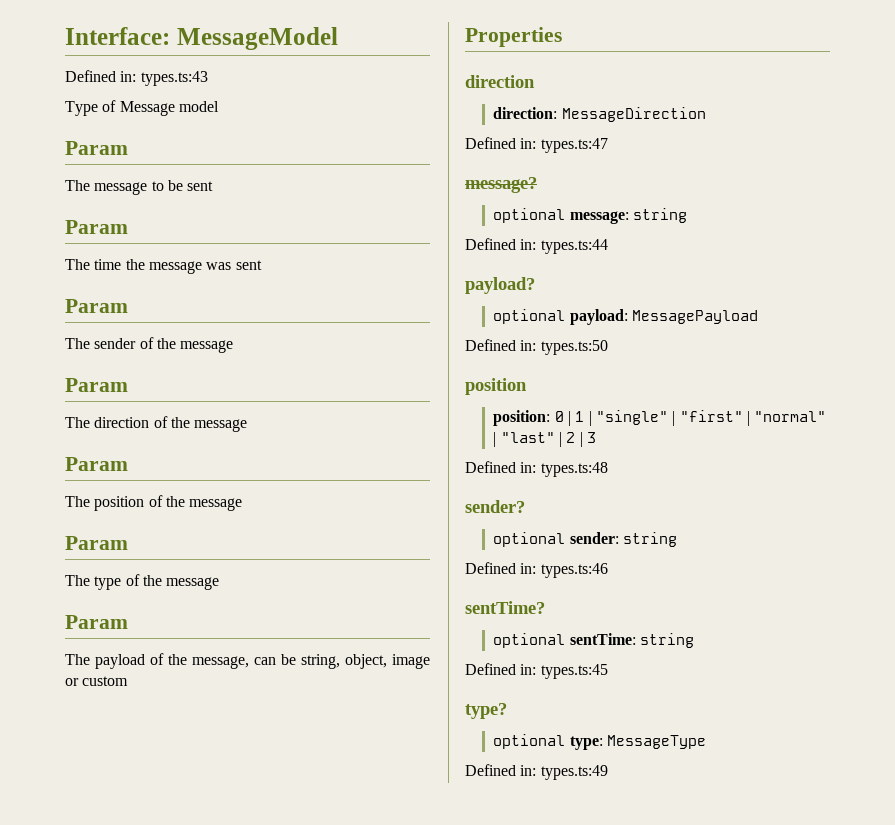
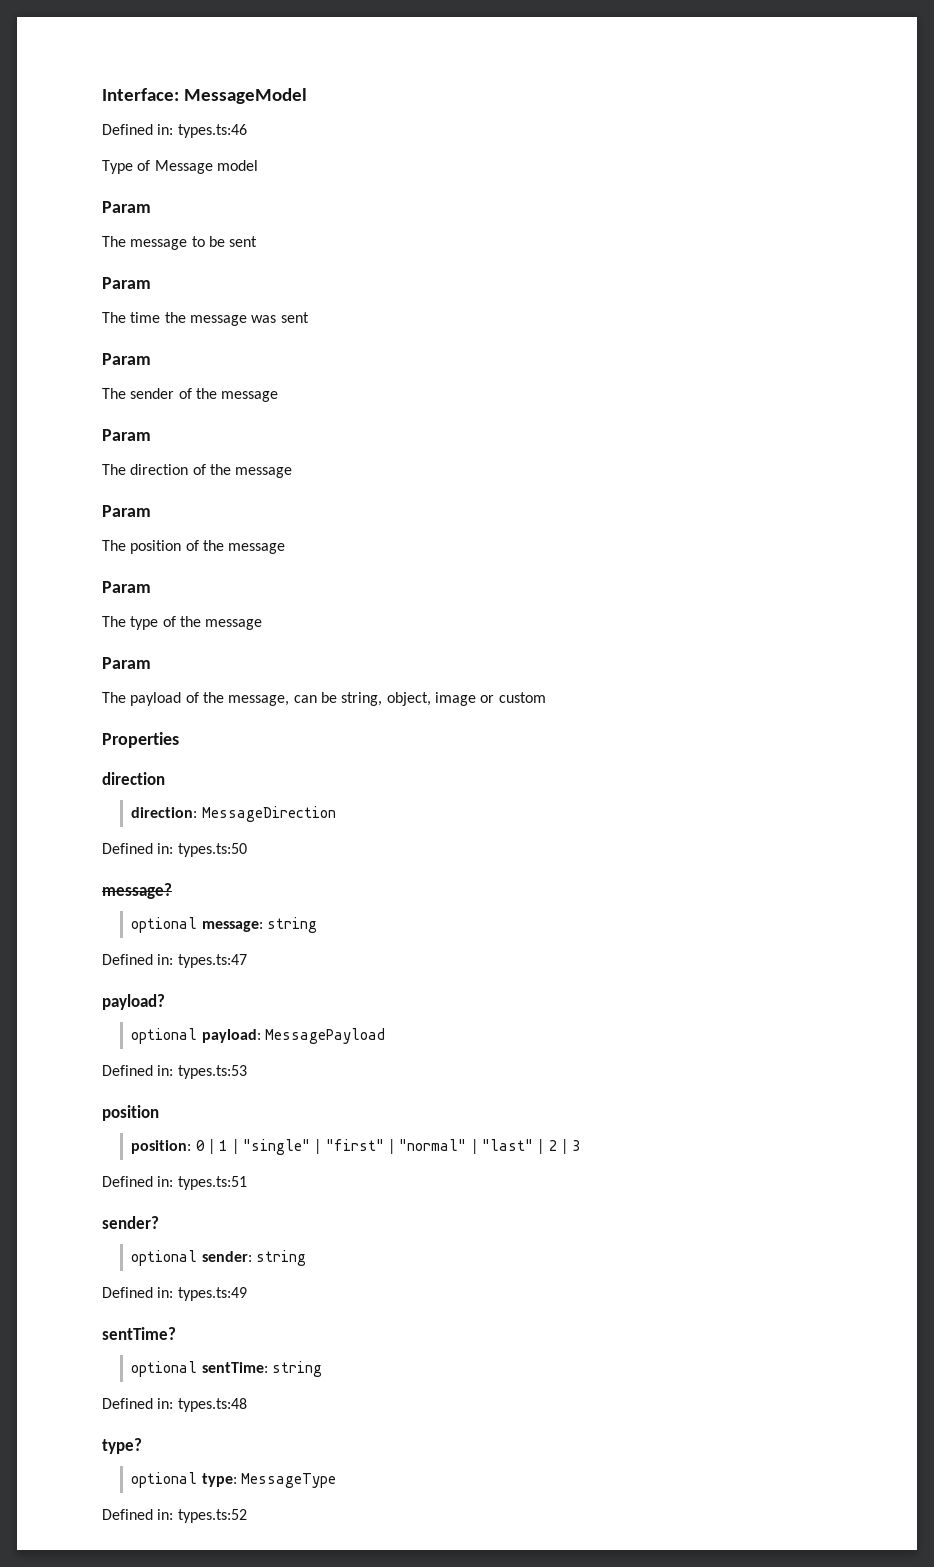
- Defined in: types.ts:43
+ Defined in: types.ts:46
- Defined in: types.ts:47
+ Defined in: types.ts:50
- Defined in: types.ts:44
+ Defined in: types.ts:47
- Defined in: types.ts:50
+ Defined in: types.ts:53
- Defined in: types.ts:48
+ Defined in: types.ts:51
- Defined in: types.ts:46
+ Defined in: types.ts:49
- Defined in: types.ts:45
+ Defined in: types.ts:48
- Defined in: types.ts:49
+ Defined in: types.ts:52

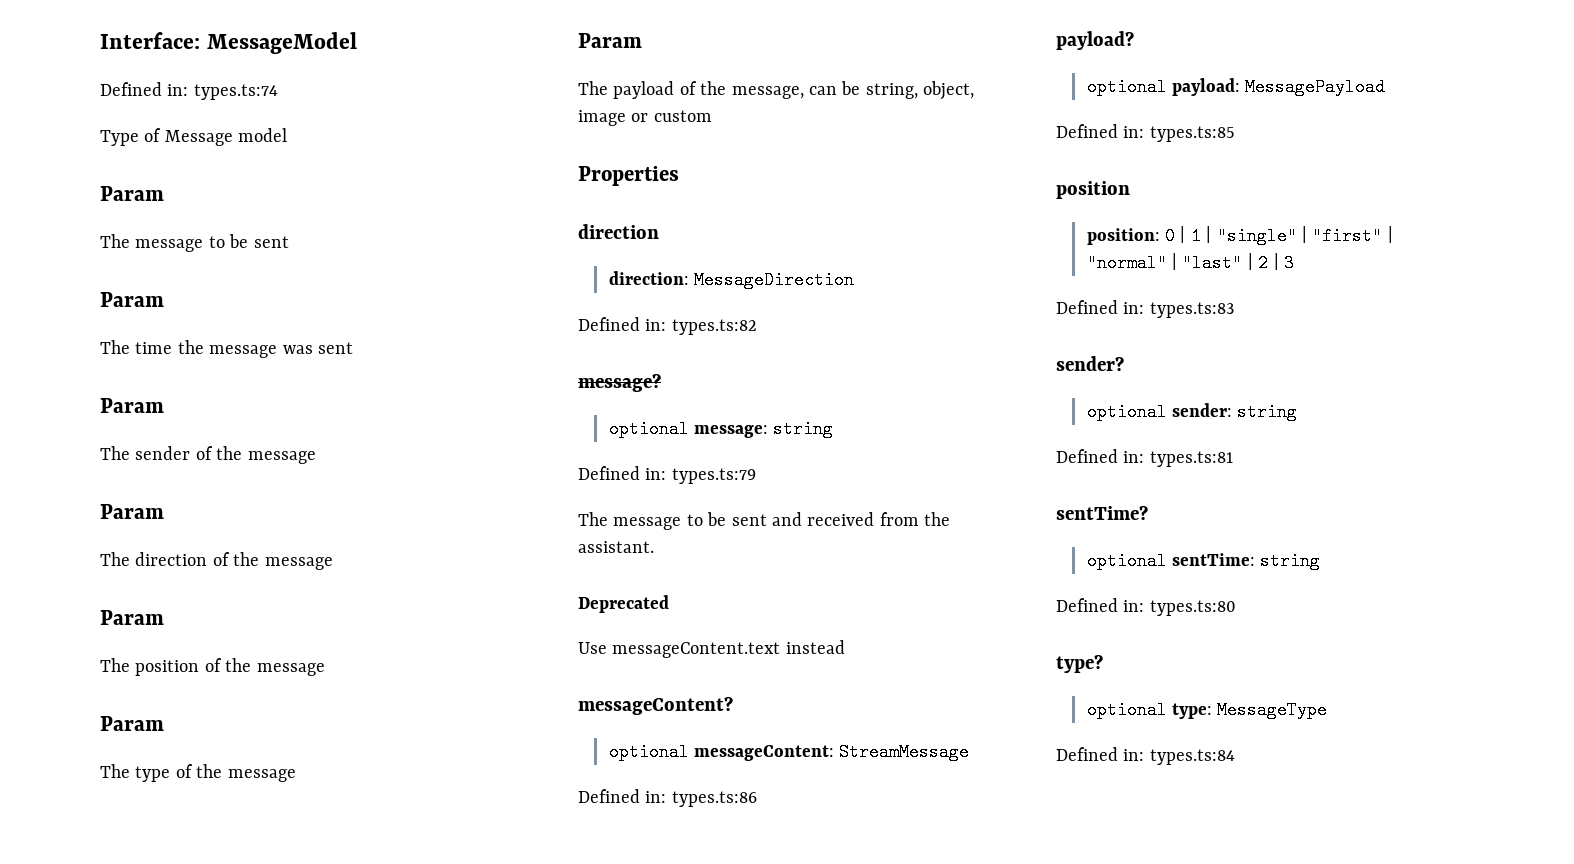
- Defined in: types.ts:46
+ Defined in: types.ts:74
- Defined in: types.ts:50
+ Defined in: types.ts:82
- Defined in: types.ts:47
+ Defined in: types.ts:79
+ The message to be sent and received from the assistant.
+ Deprecated
+ Use messageContent.text instead
+ messageContent?
+ optional messageContent: StreamMessage
+ Defined in: types.ts:86
- Defined in: types.ts:53
+ Defined in: types.ts:85
- Defined in: types.ts:51
+ Defined in: types.ts:83
- Defined in: types.ts:49
+ Defined in: types.ts:81
- Defined in: types.ts:48
+ Defined in: types.ts:80
- Defined in: types.ts:52
+ Defined in: types.ts:84

